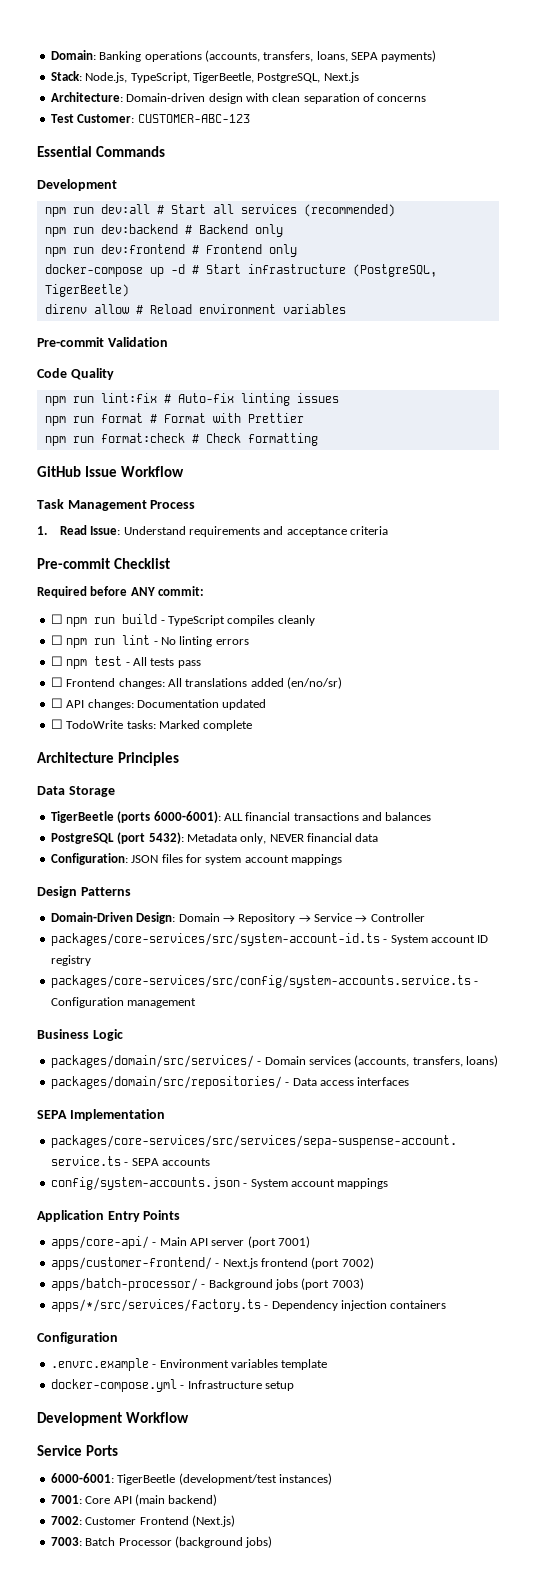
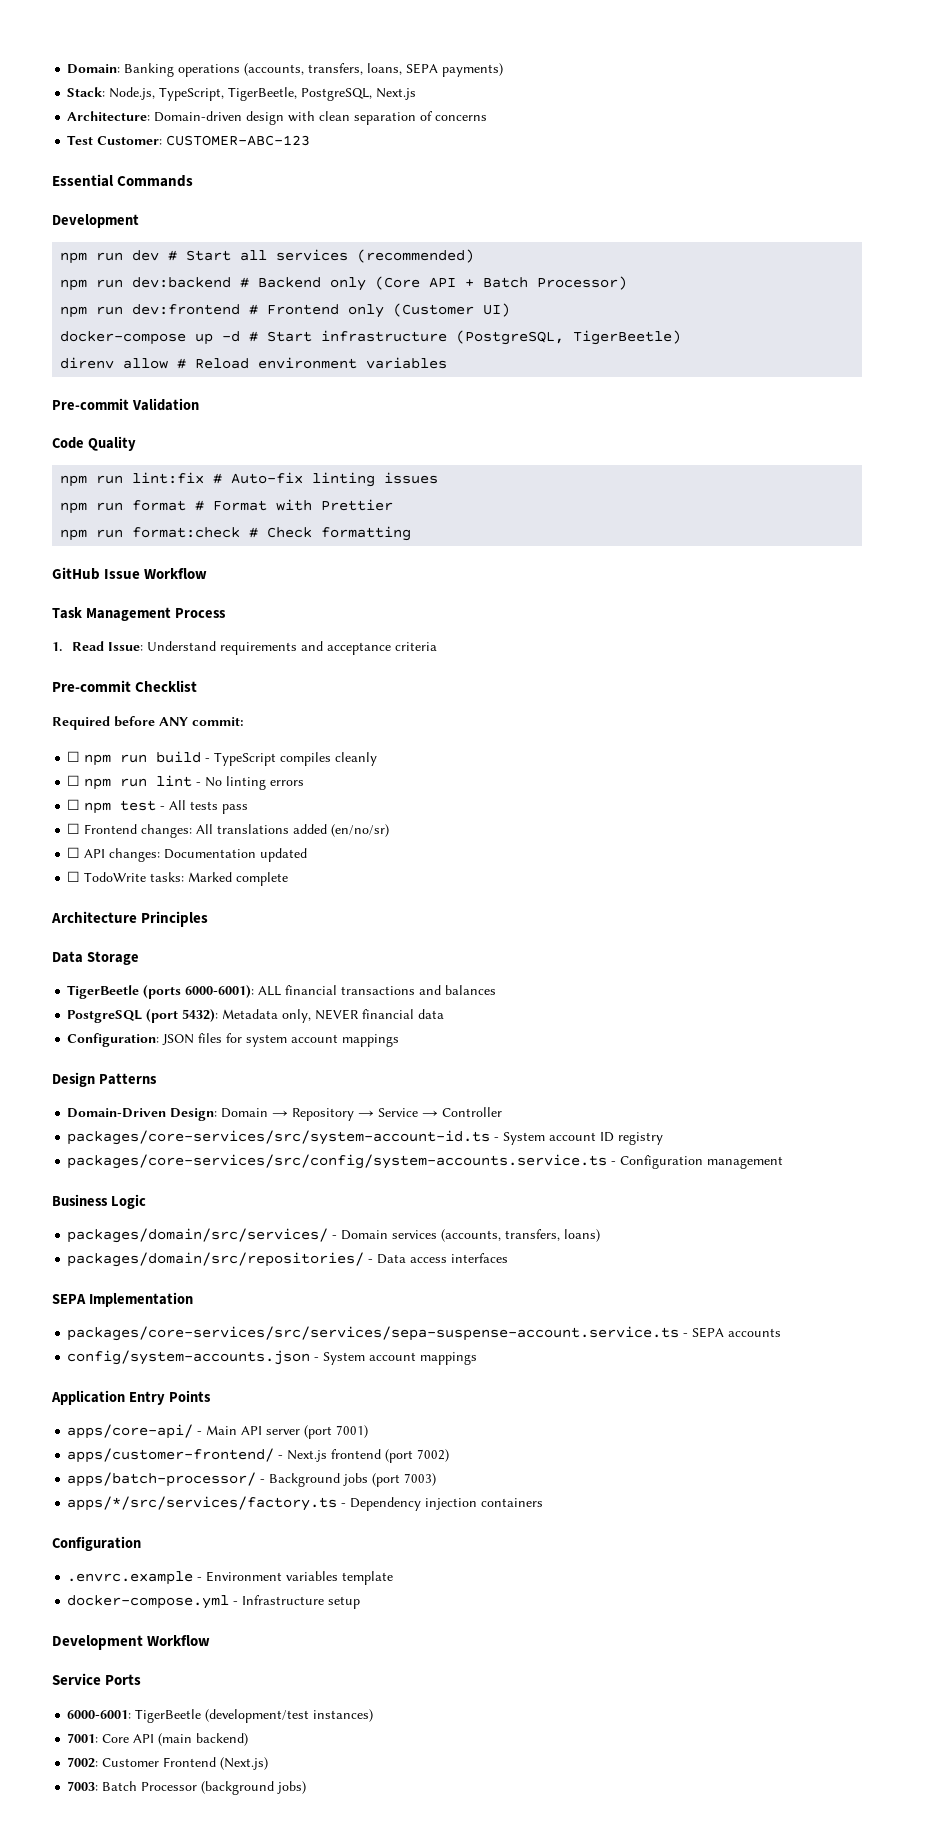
- npm run dev:all # Start all services (recommended)
+ npm run dev # Start all services (recommended)
- npm run dev:backend # Backend only
+ npm run dev:backend # Backend only (Core API + Batch Processor)
- npm run dev:frontend # Frontend only
+ npm run dev:frontend # Frontend only (Customer UI)

